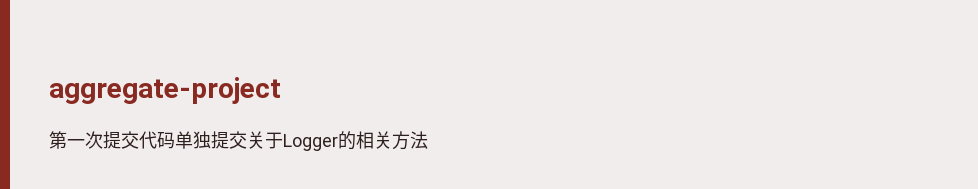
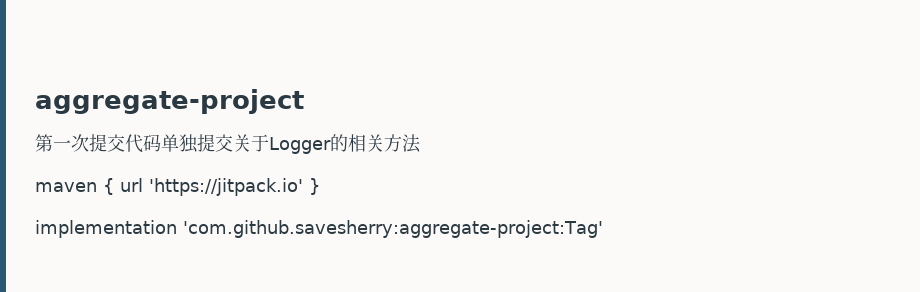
+ maven { url 'https://jitpack.io' }
+ implementation 'com.github.savesherry:aggregate-project:Tag'

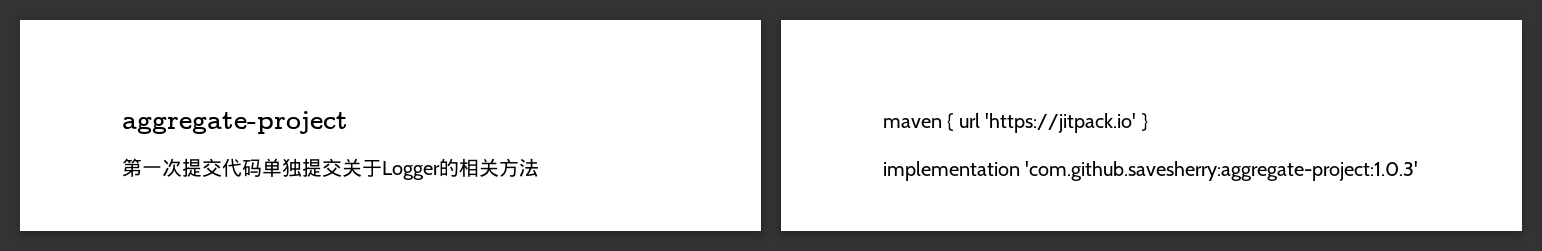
- implementation 'com.github.savesherry:aggregate-project:Tag'
+ implementation 'com.github.savesherry:aggregate-project:1.0.3'

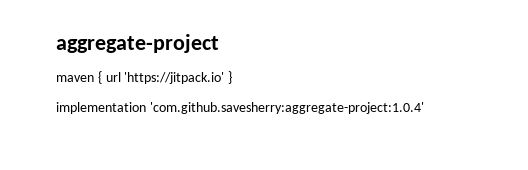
- 第一次提交代码单独提交关于Logger的相关方法
- implementation 'com.github.savesherry:aggregate-project:1.0.3'
+ implementation 'com.github.savesherry:aggregate-project:1.0.4'

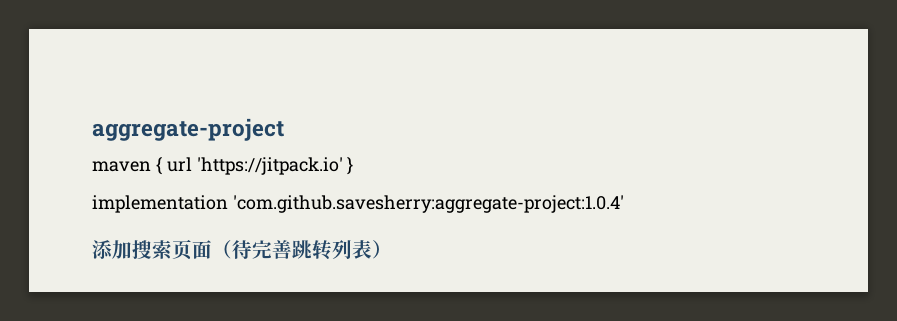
+ 添加搜索页面（待完善跳转列表）

